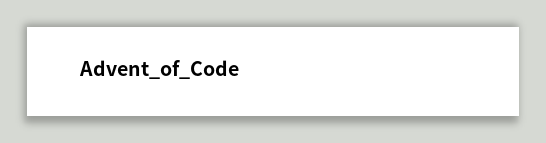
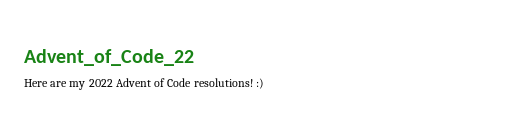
- Advent_of_Code
+ Advent_of_Code_22
+ Here are my 2022 Advent of Code resolutions! :)

